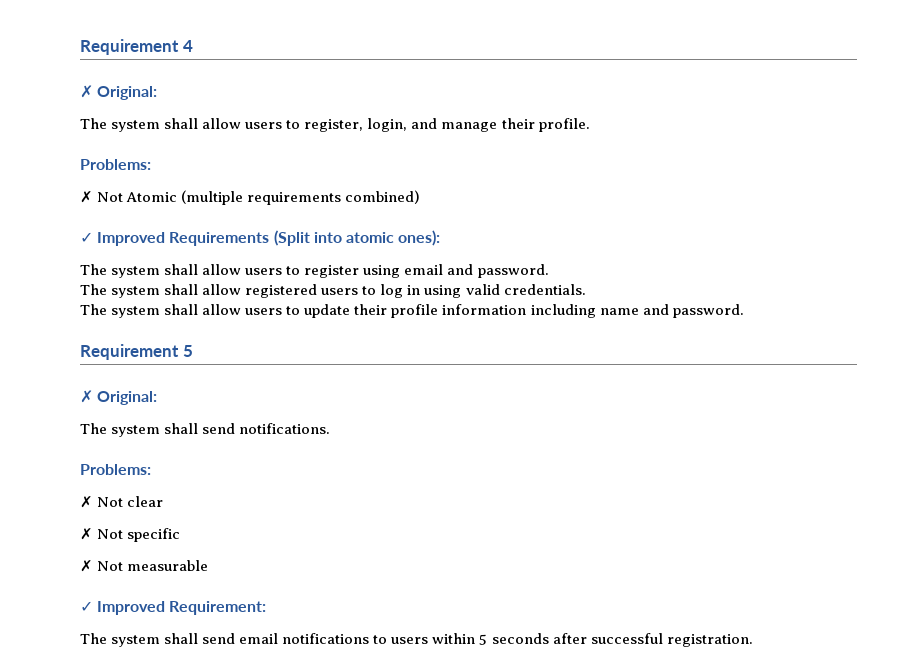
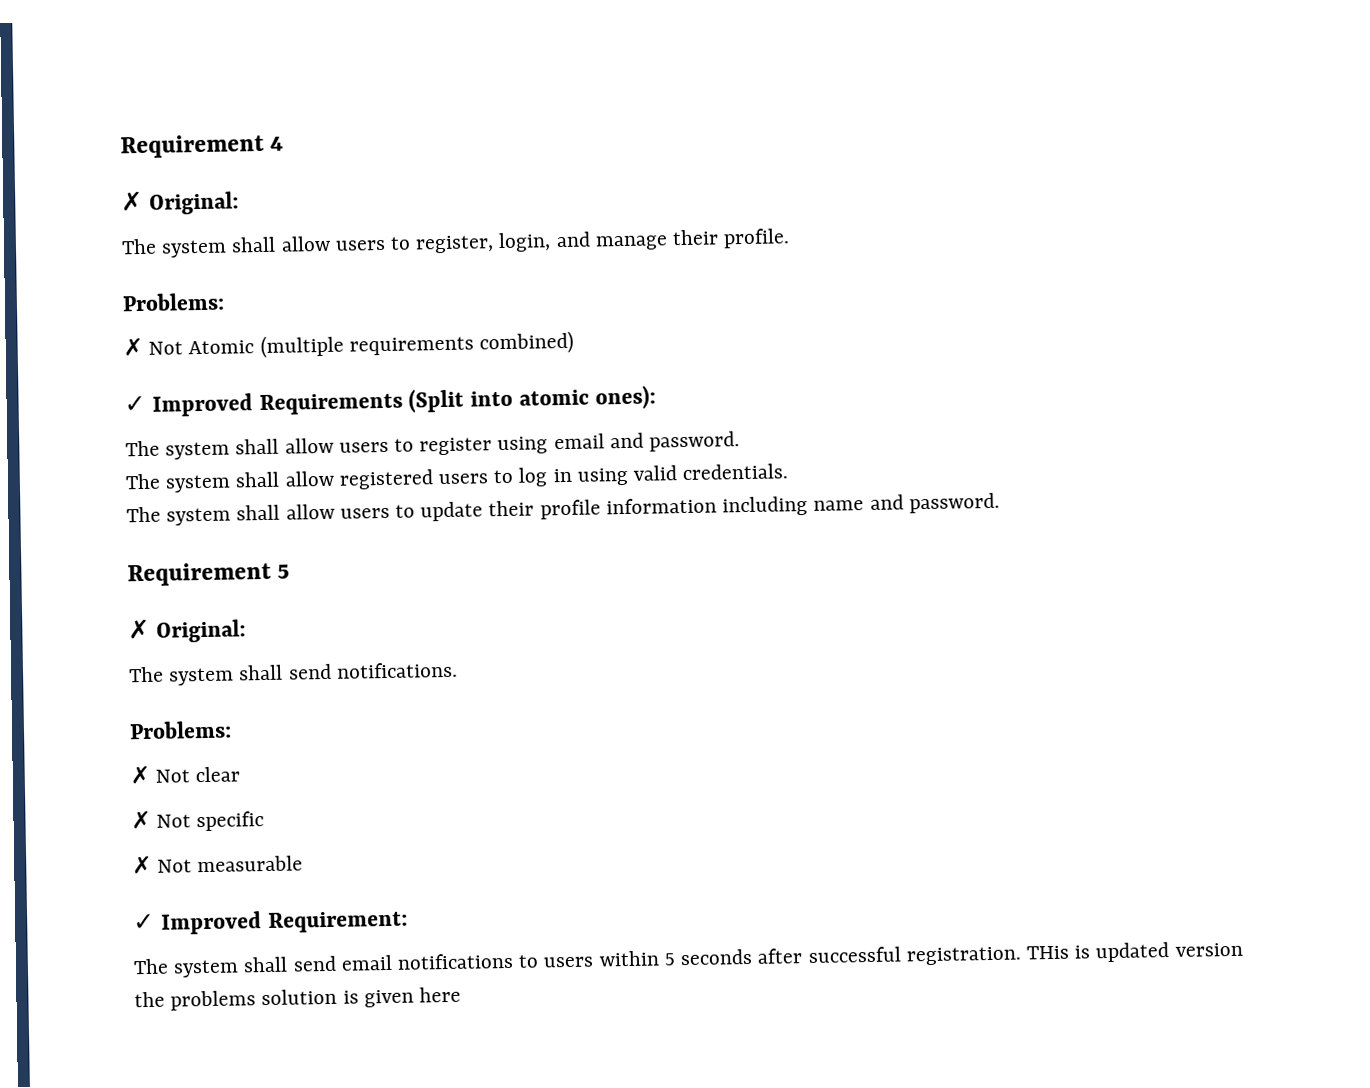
+ THis is updated version the problems solution is given here

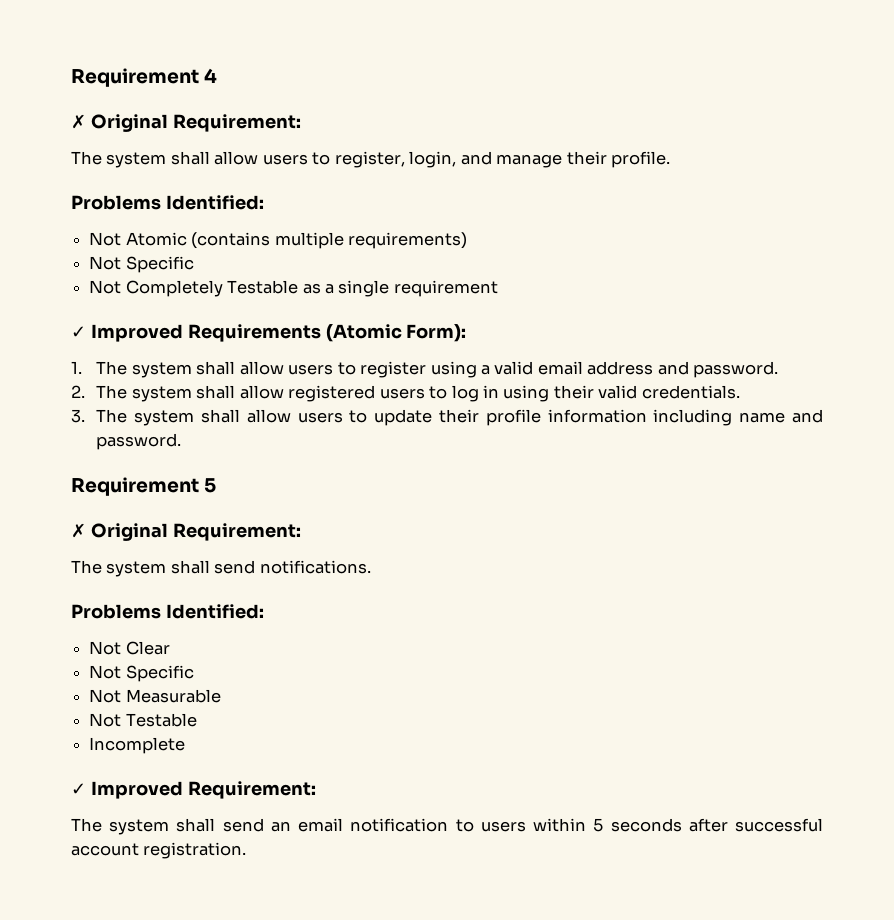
  Requirement 4
- ✗ Original:
+ ✗ Original Requirement:
  The system shall allow users to register, login, and manage their profile.
- Problems:
- ✗ Not Atomic (multiple requirements combined)
+ Problems Identified:
+ Not Atomic (contains multiple requirements)
+ Not Specific
+ Not Completely Testable as a single requirement
- ✓ Improved Requirements (Split into atomic ones):
- The system shall allow users to register using email and password.
- The system shall allow registered users to log in using valid credentials.
+ ✓ Improved Requirements (Atomic Form):
+ 1. The system shall allow users to register using a valid email address and password.
+ 2. The system shall allow registered users to log in using their valid credentials.
- The system shall allow users to update their profile information including name and password.
+ 3. The system shall allow users to update their profile information including name and password.
  Requirement 5
- ✗ Original:
+ ✗ Original Requirement:
  The system shall send notifications.
- Problems:
- ✗ Not clear
- ✗ Not specific
- ✗ Not measurable
+ Problems Identified:
+ Not Clear
+ Not Specific
+ Not Measurable
+ Not Testable
+ Incomplete
- The system shall send email notifications to users within 5 seconds after successful registration. THis is updated version the problems solution is given here
+ The system shall send an email notification to users within 5 seconds after successful account registration.

